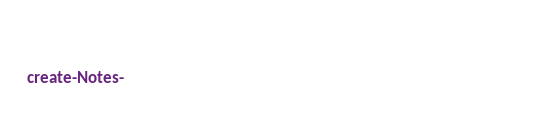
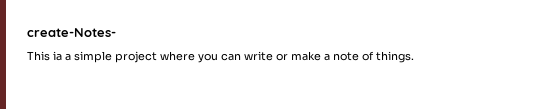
+ This ia a simple project where you can write or make a note of things.

